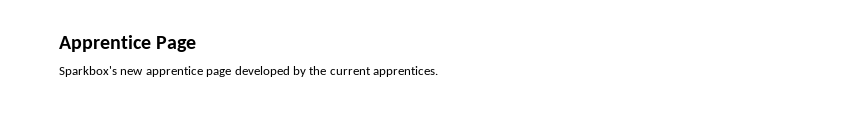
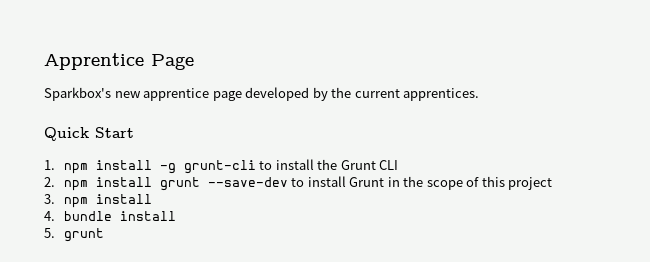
+ Quick Start
+ 1. npm install -g grunt-cli to install the Grunt CLI
+ 2. npm install grunt --save-dev to install Grunt in the scope of this project
+ 3. npm install
+ 4. bundle install
+ 5. grunt

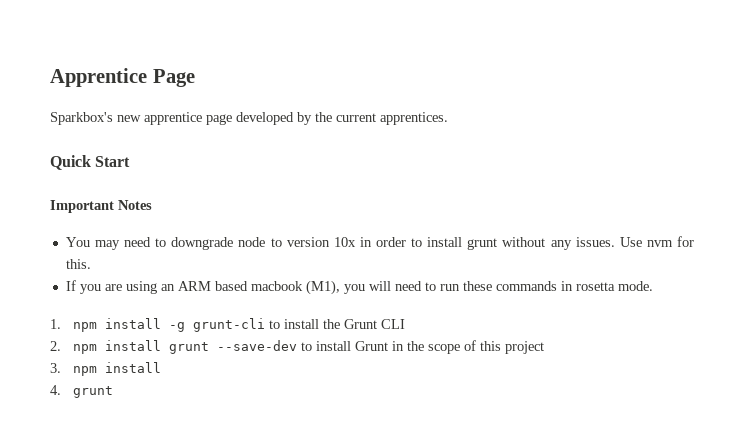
+ Important Notes
+ You may need to downgrade node to version 10x in order to install grunt without any issues. Use nvm for this.
+ If you are using an ARM based macbook (M1), you will need to run these commands in rosetta mode.
- 4. bundle install
- 5. grunt
+ 4. grunt

